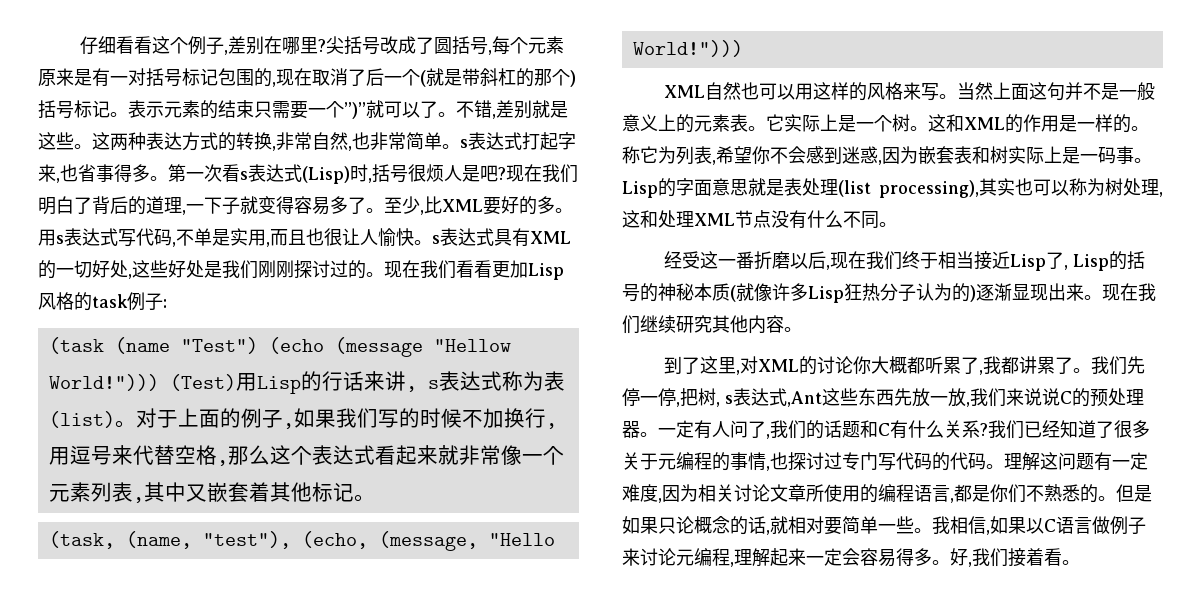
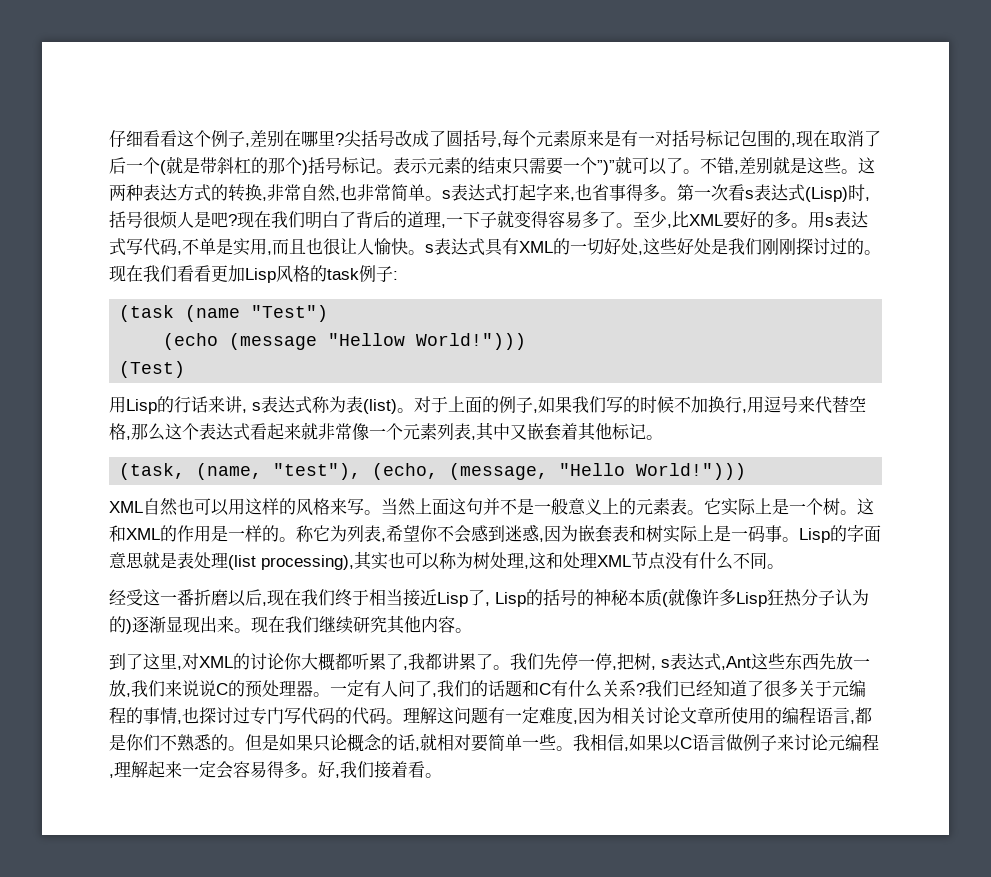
- (task (name "Test") (echo (message "Hellow World!"))) (Test)用Lisp的行话来讲, s表达式称为表(list)。
+ (task (name "Test")
+ (echo (message "Hellow World!")))
+ (Test)
+ 用Lisp的行话来讲, s表达式称为表(list)。

